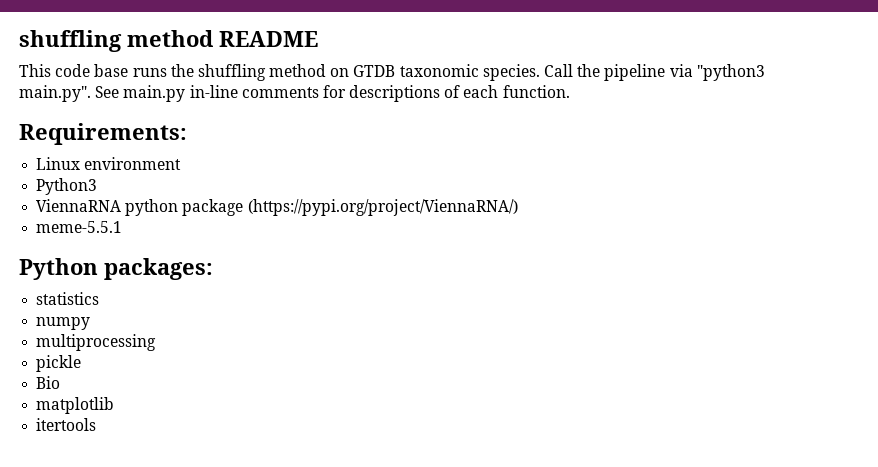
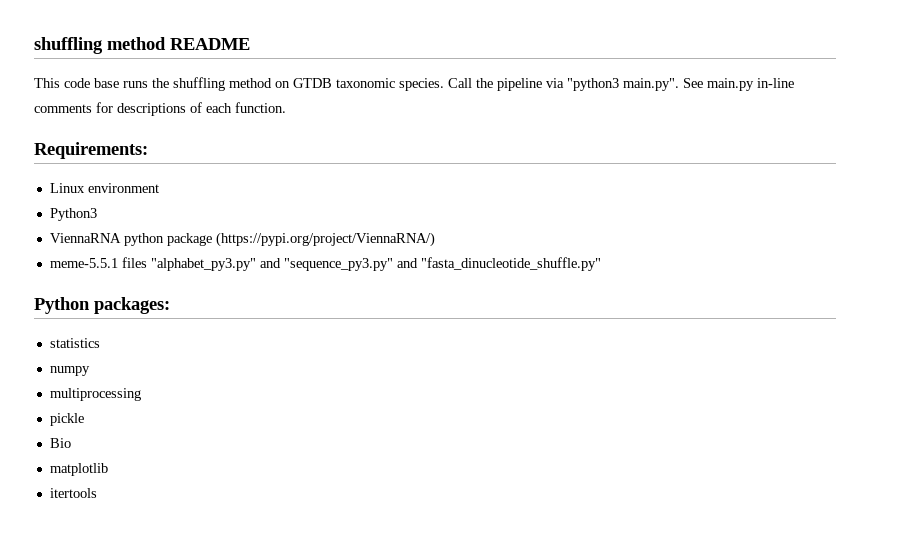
- meme-5.5.1
+ meme-5.5.1 files "alphabet_py3.py" and "sequence_py3.py" and "fasta_dinucleotide_shuffle.py"

